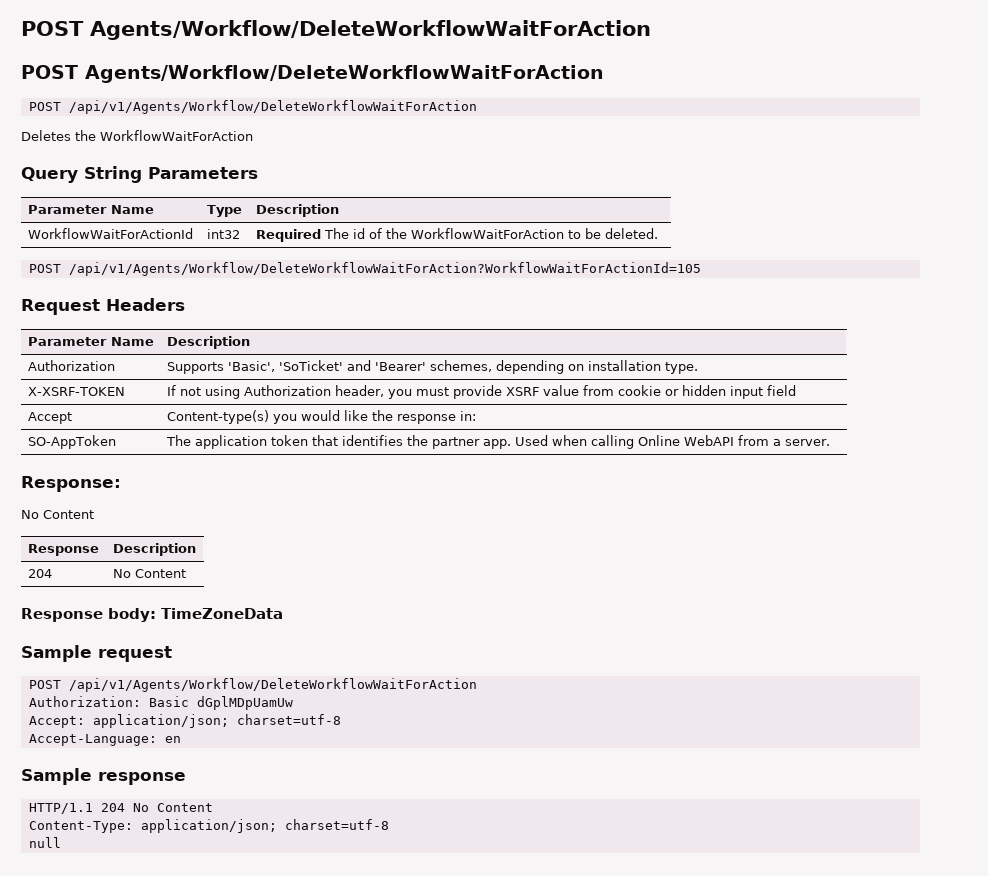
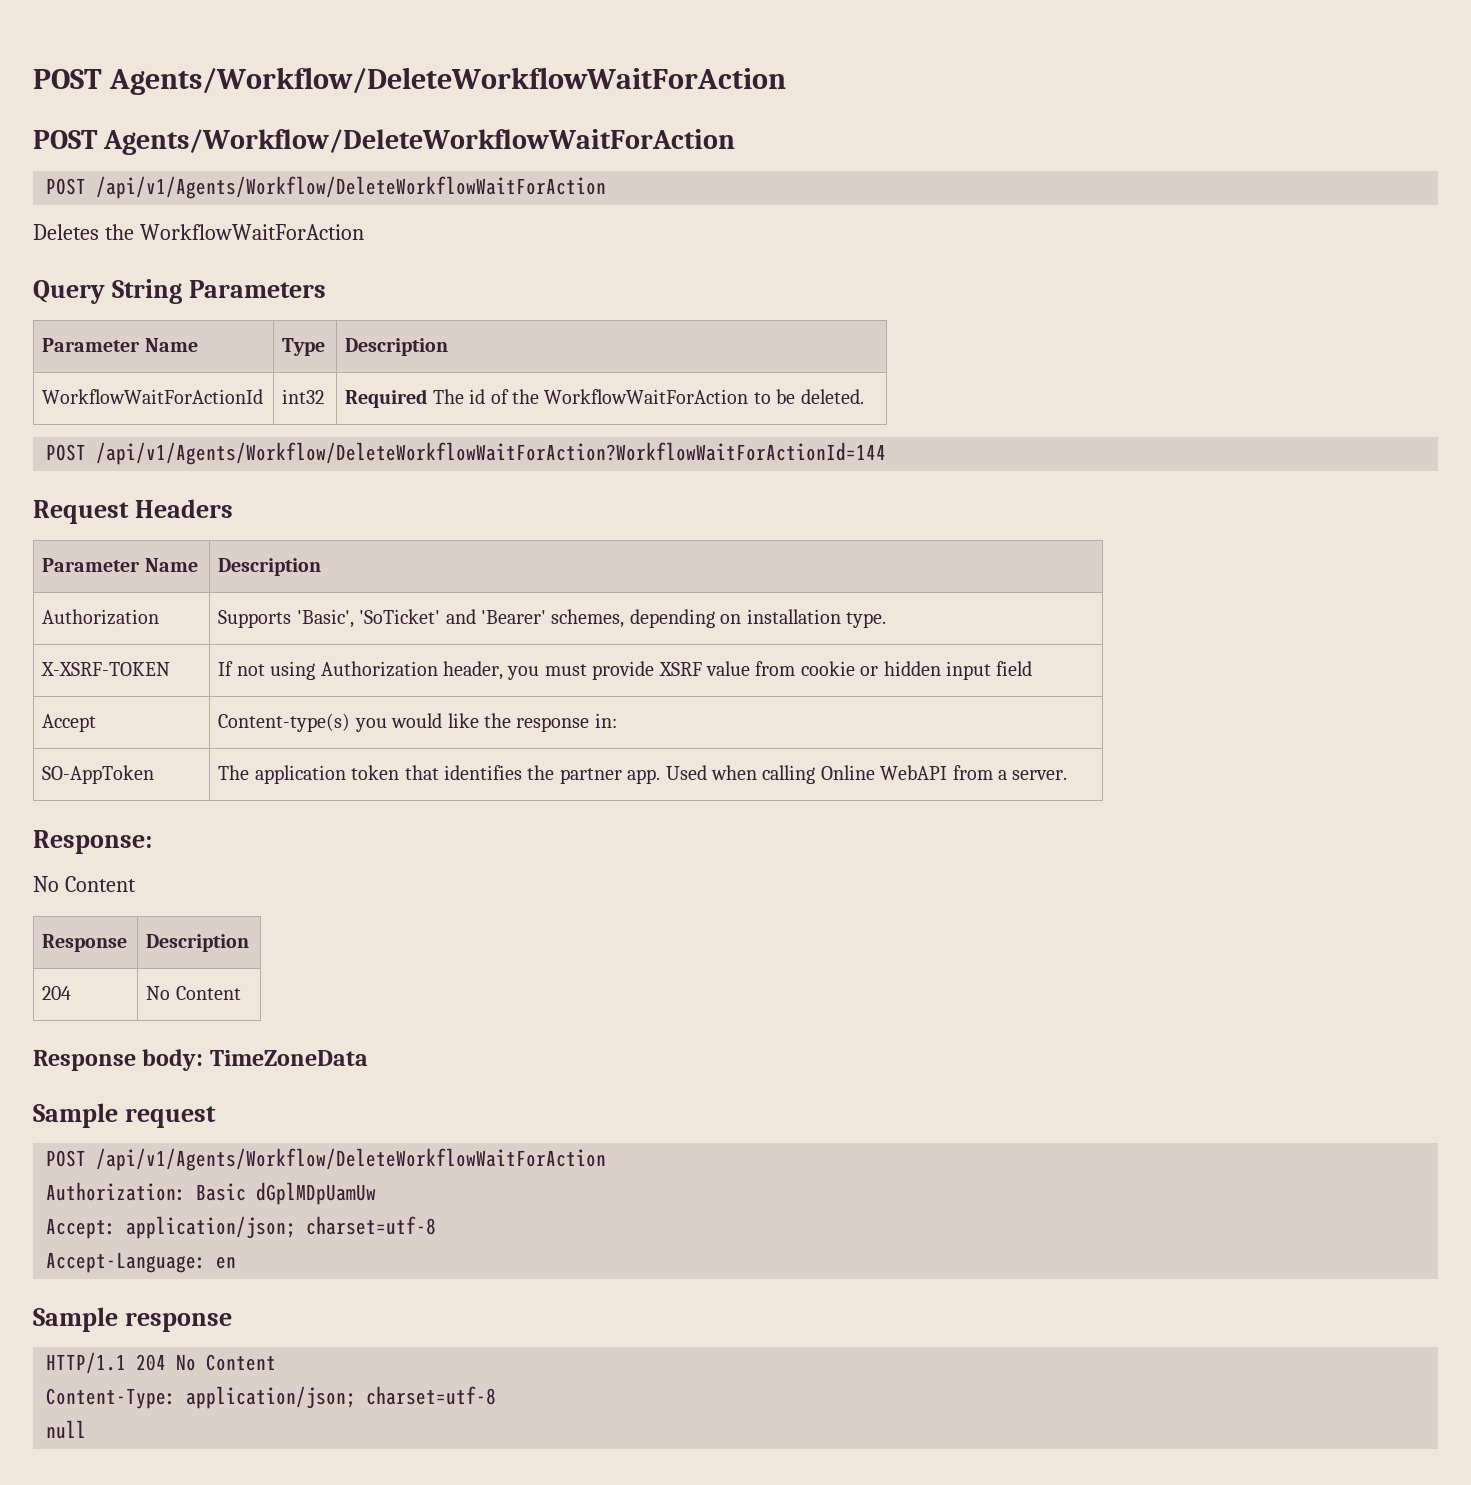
- POST /api/v1/Agents/Workflow/DeleteWorkflowWaitForAction?WorkflowWaitForActionId=105
+ POST /api/v1/Agents/Workflow/DeleteWorkflowWaitForAction?WorkflowWaitForActionId=144

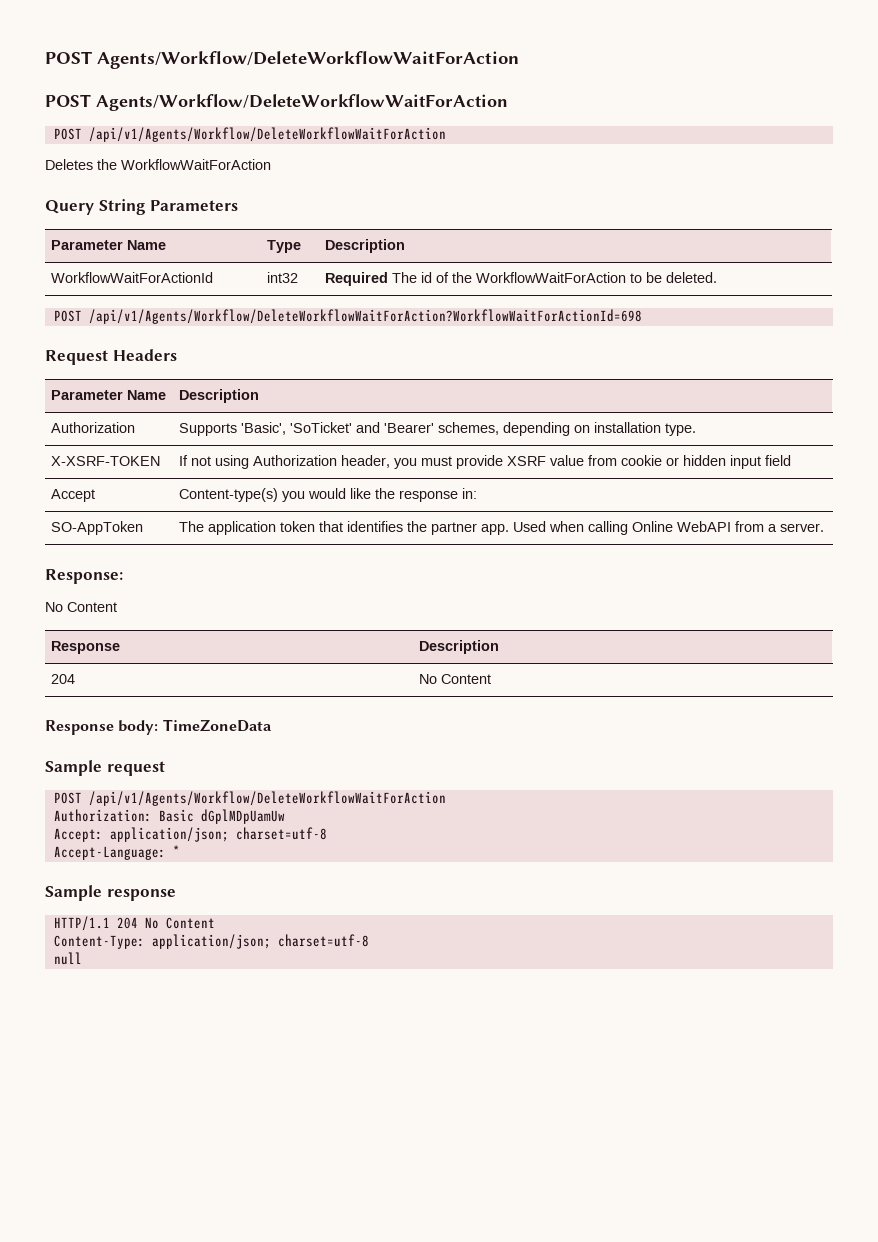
- POST /api/v1/Agents/Workflow/DeleteWorkflowWaitForAction?WorkflowWaitForActionId=144
+ POST /api/v1/Agents/Workflow/DeleteWorkflowWaitForAction?WorkflowWaitForActionId=698
- Accept-Language: en
+ Accept-Language: *

